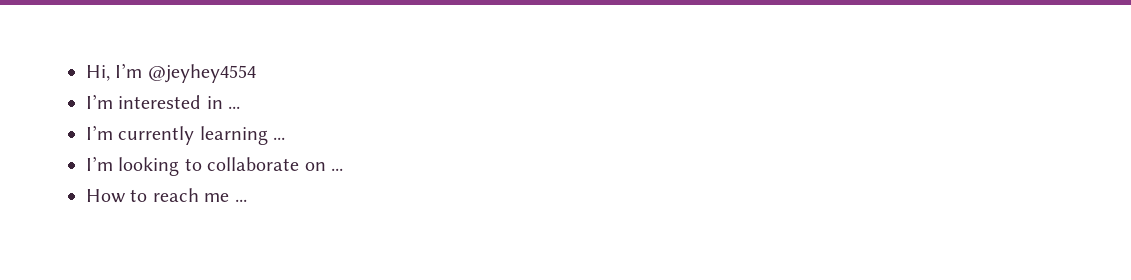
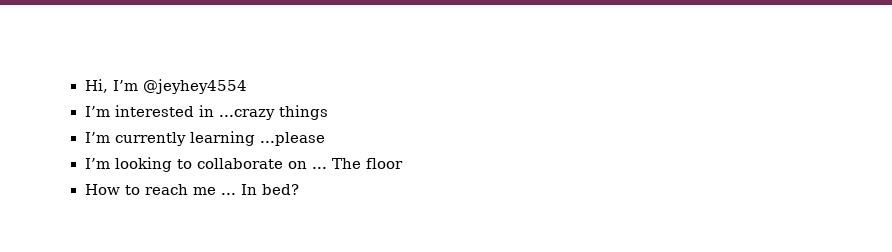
- I’m interested in ...
+ I’m interested in ...crazy things
- I’m currently learning ...
+ I’m currently learning ...please
+ The floor
+ In bed?

